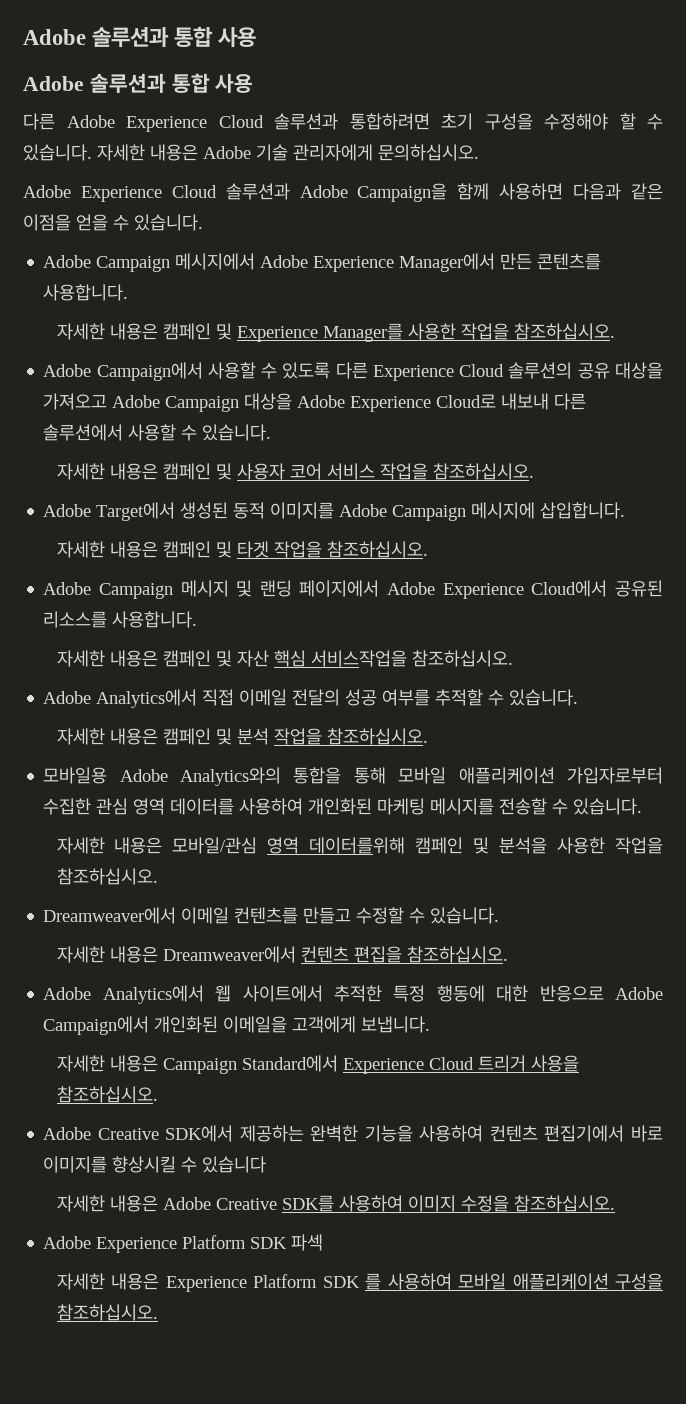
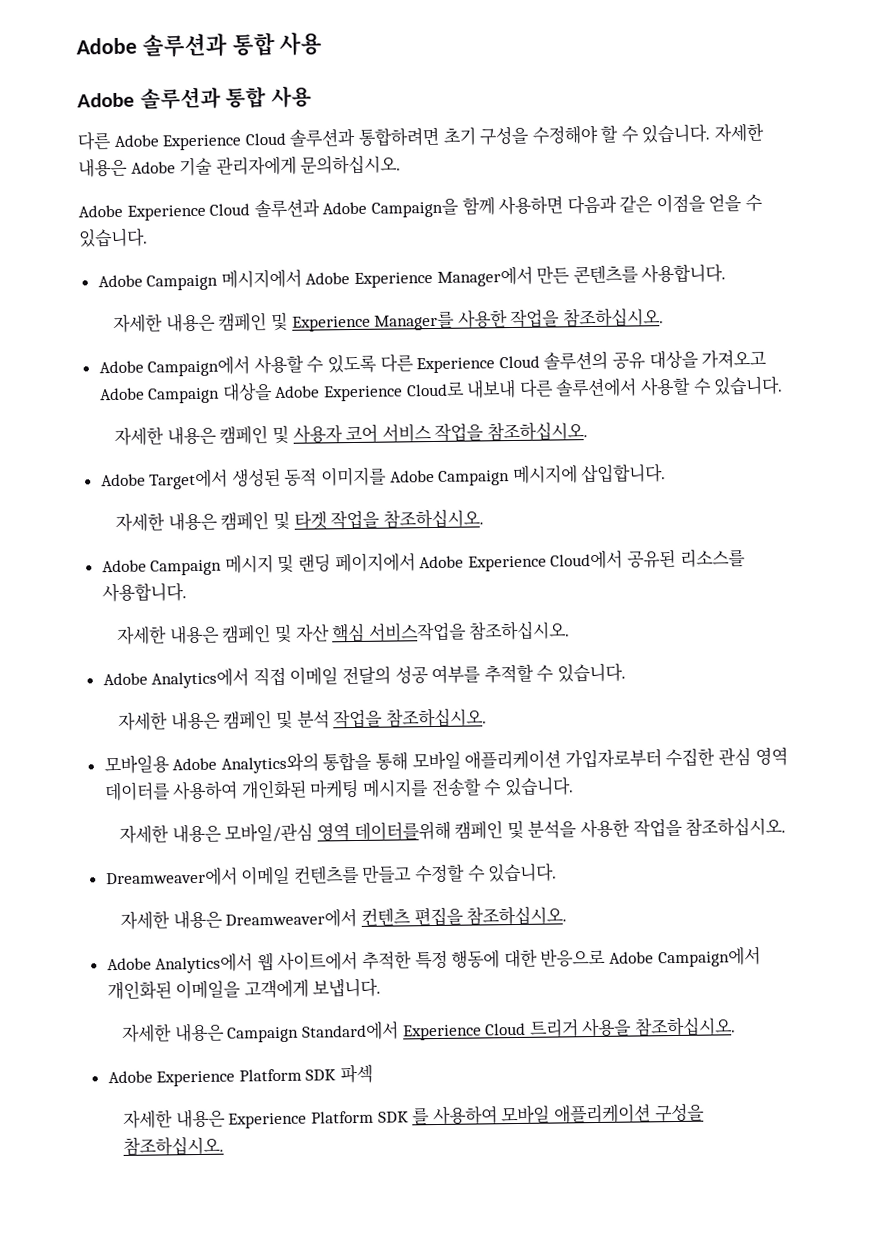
- Adobe Creative SDK에서 제공하는 완벽한 기능을 사용하여 컨텐츠 편집기에서 바로 이미지를 향상시킬 수 있습니다
- 자세한 내용은 Adobe Creative SDK를 사용하여 이미지 수정을 참조하십시오.

